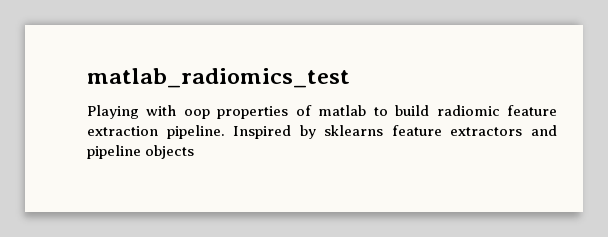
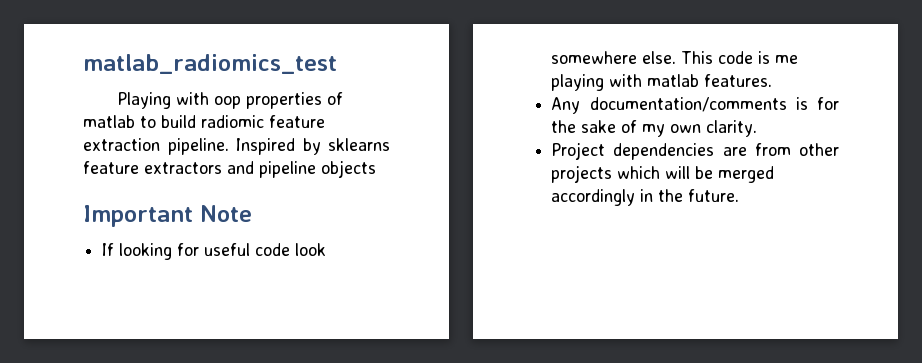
+ Important Note
+ If looking for useful code look somewhere else. This code is me playing with matlab features.
+ Any documentation/comments is for the sake of my own clarity.
+ Project dependencies are from other projects which will be merged accordingly in the future.

